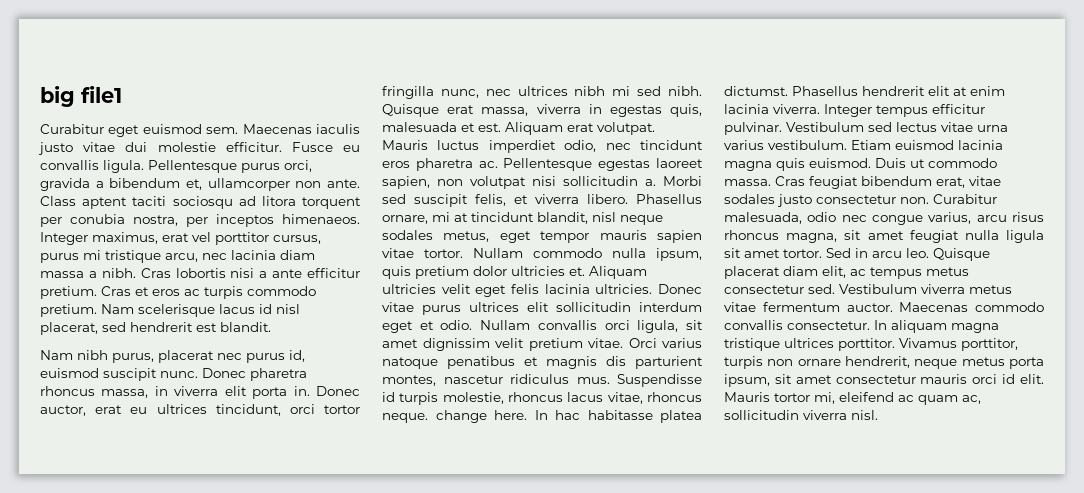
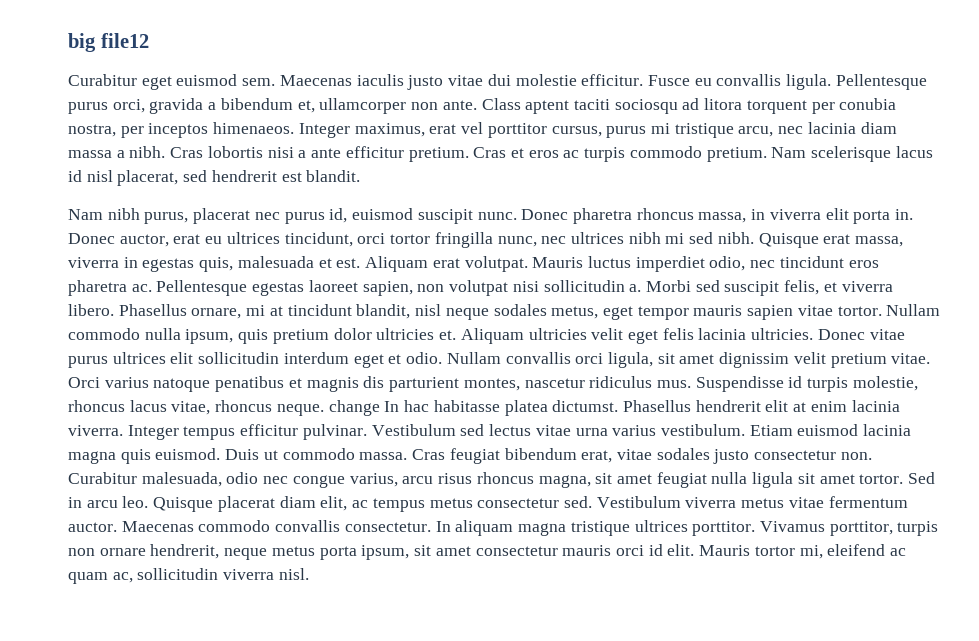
- big file1
+ big file12
- Suspendisse id turpis molestie, rhoncus lacus vitae, rhoncus neque. change here. In hac habitasse platea dictumst.
+ Suspendisse id turpis molestie, rhoncus lacus vitae, rhoncus neque. change In hac habitasse platea dictumst.

